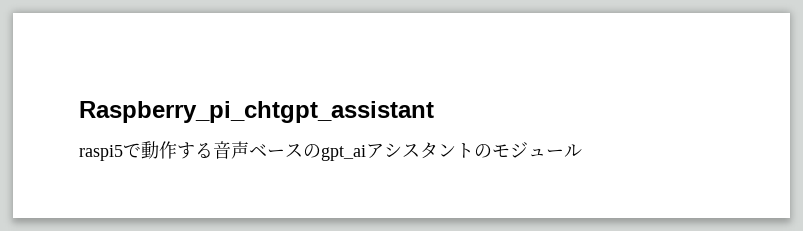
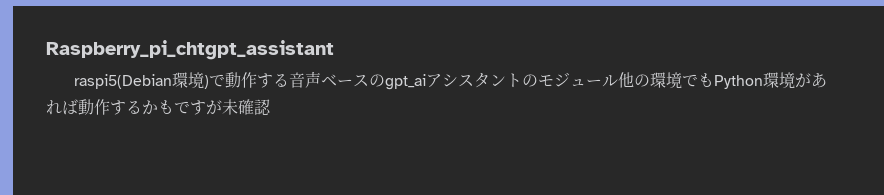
- raspi5で動作する音声ベースのgpt_aiアシスタントのモジュール
+ raspi5(Debian環境)で動作する音声ベースのgpt_aiアシスタントのモジュール他の環境でもPython環境があれば動作するかもですが未確認

